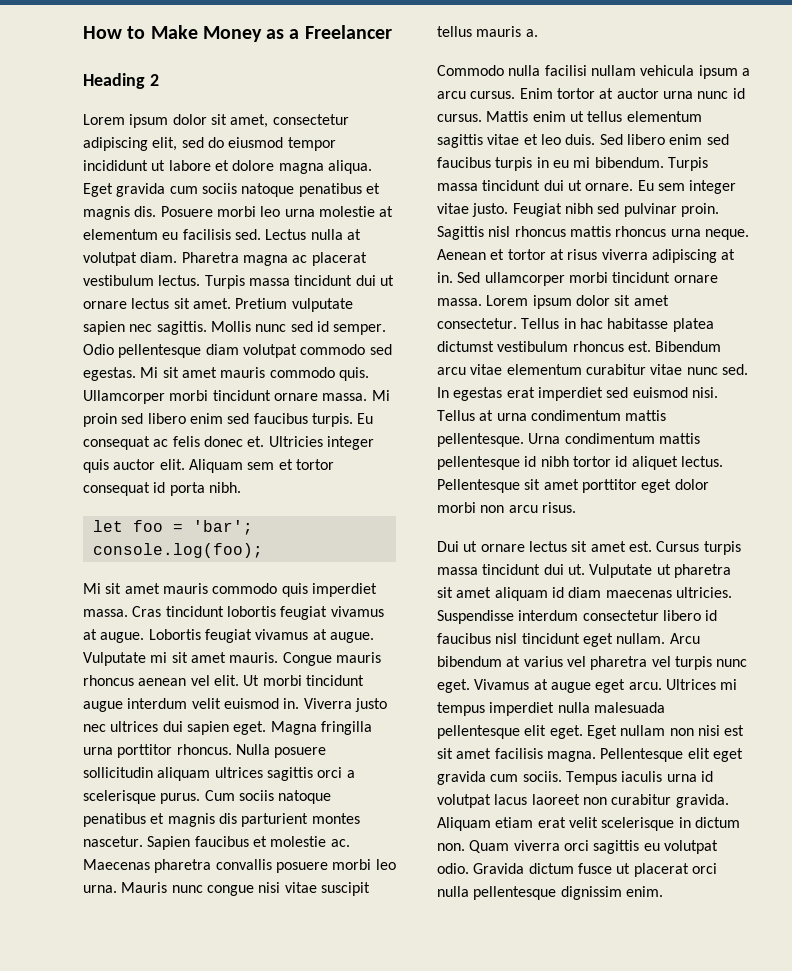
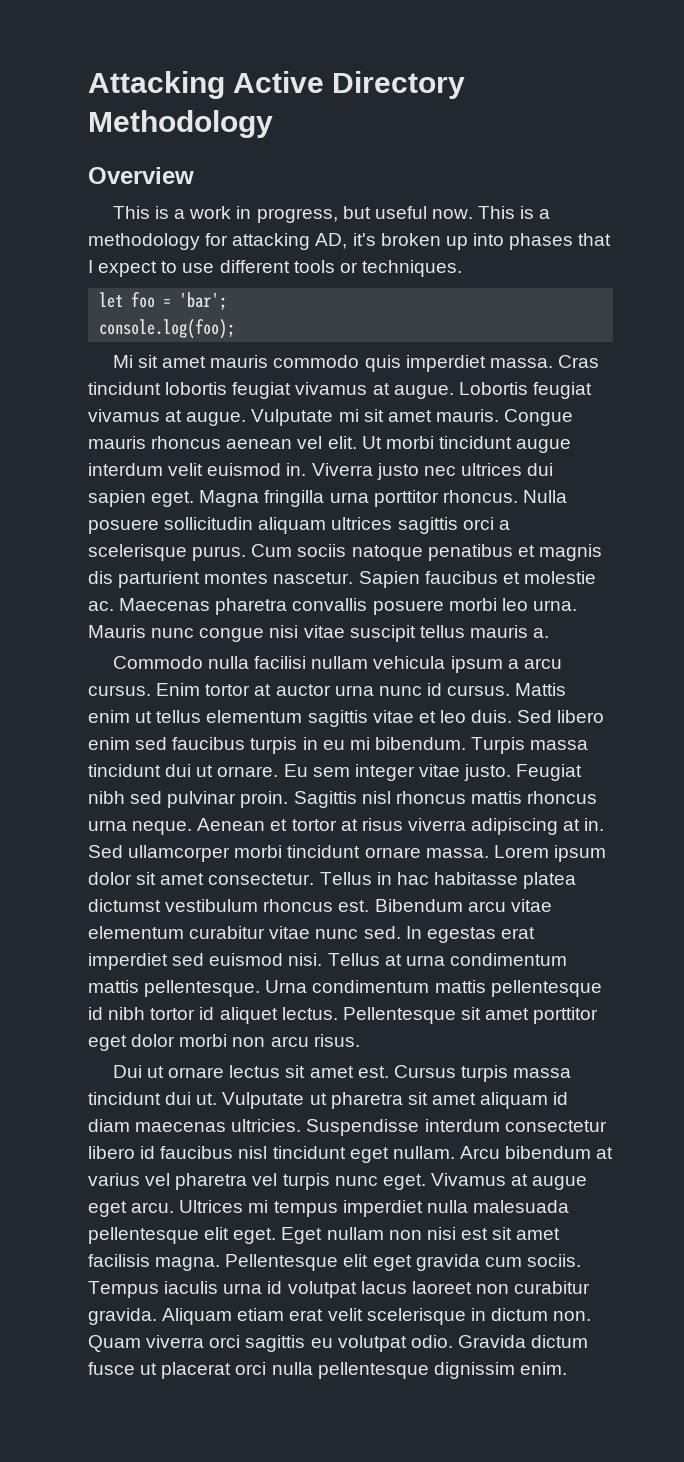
- How to Make Money as a Freelancer
- Heading 2
- Lorem ipsum dolor sit amet, consectetur adipiscing elit, sed do eiusmod tempor incididunt ut labore et dolore magna aliqua. Eget gravida cum sociis natoque penatibus et magnis dis. Posuere morbi leo urna molestie at elementum eu facilisis sed. Lectus nulla at volutpat diam. Pharetra magna ac placerat vestibulum lectus. Turpis massa tincidunt dui ut ornare lectus sit amet. Pretium vulputate sapien nec sagittis. Mollis nunc sed id semper. Odio pellentesque diam volutpat commodo sed egestas. Mi sit amet mauris commodo quis. Ullamcorper morbi tincidunt ornare massa. Mi proin sed libero enim sed faucibus turpis. Eu consequat ac felis donec et. Ultricies integer quis auctor elit. Aliquam sem et tortor consequat id porta nibh.
+ Attacking Active Directory Methodology
+ Overview
+ This is a work in progress, but useful now. This is a methodology for attacking AD, it's broken up into phases that I expect to use different tools or techniques.

